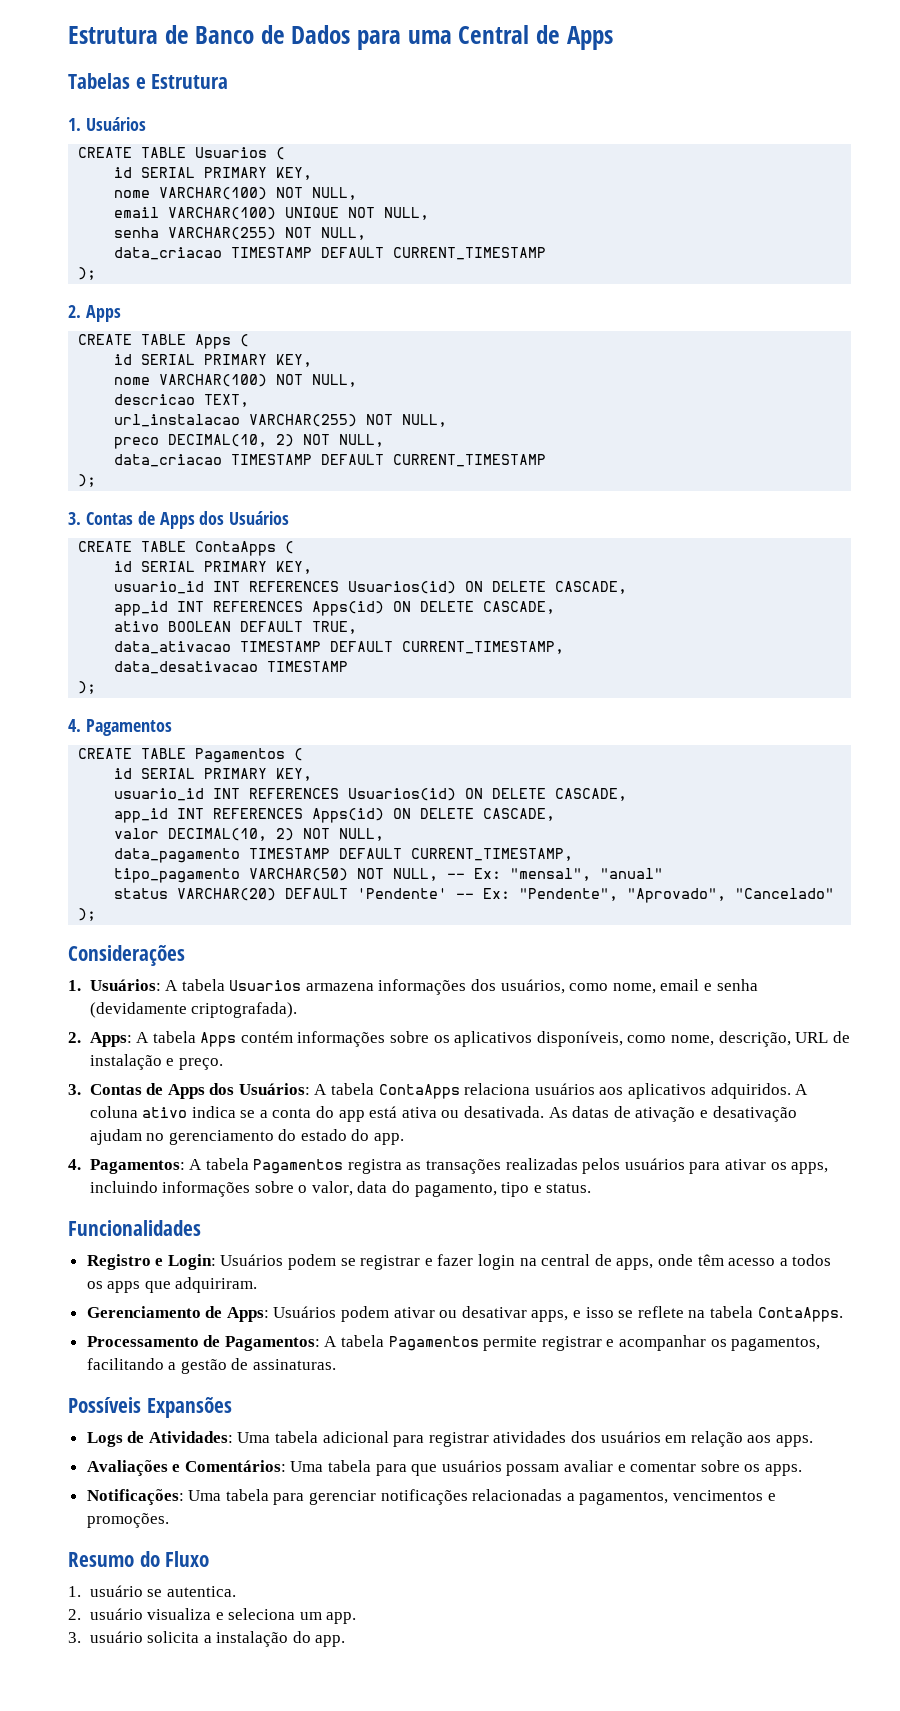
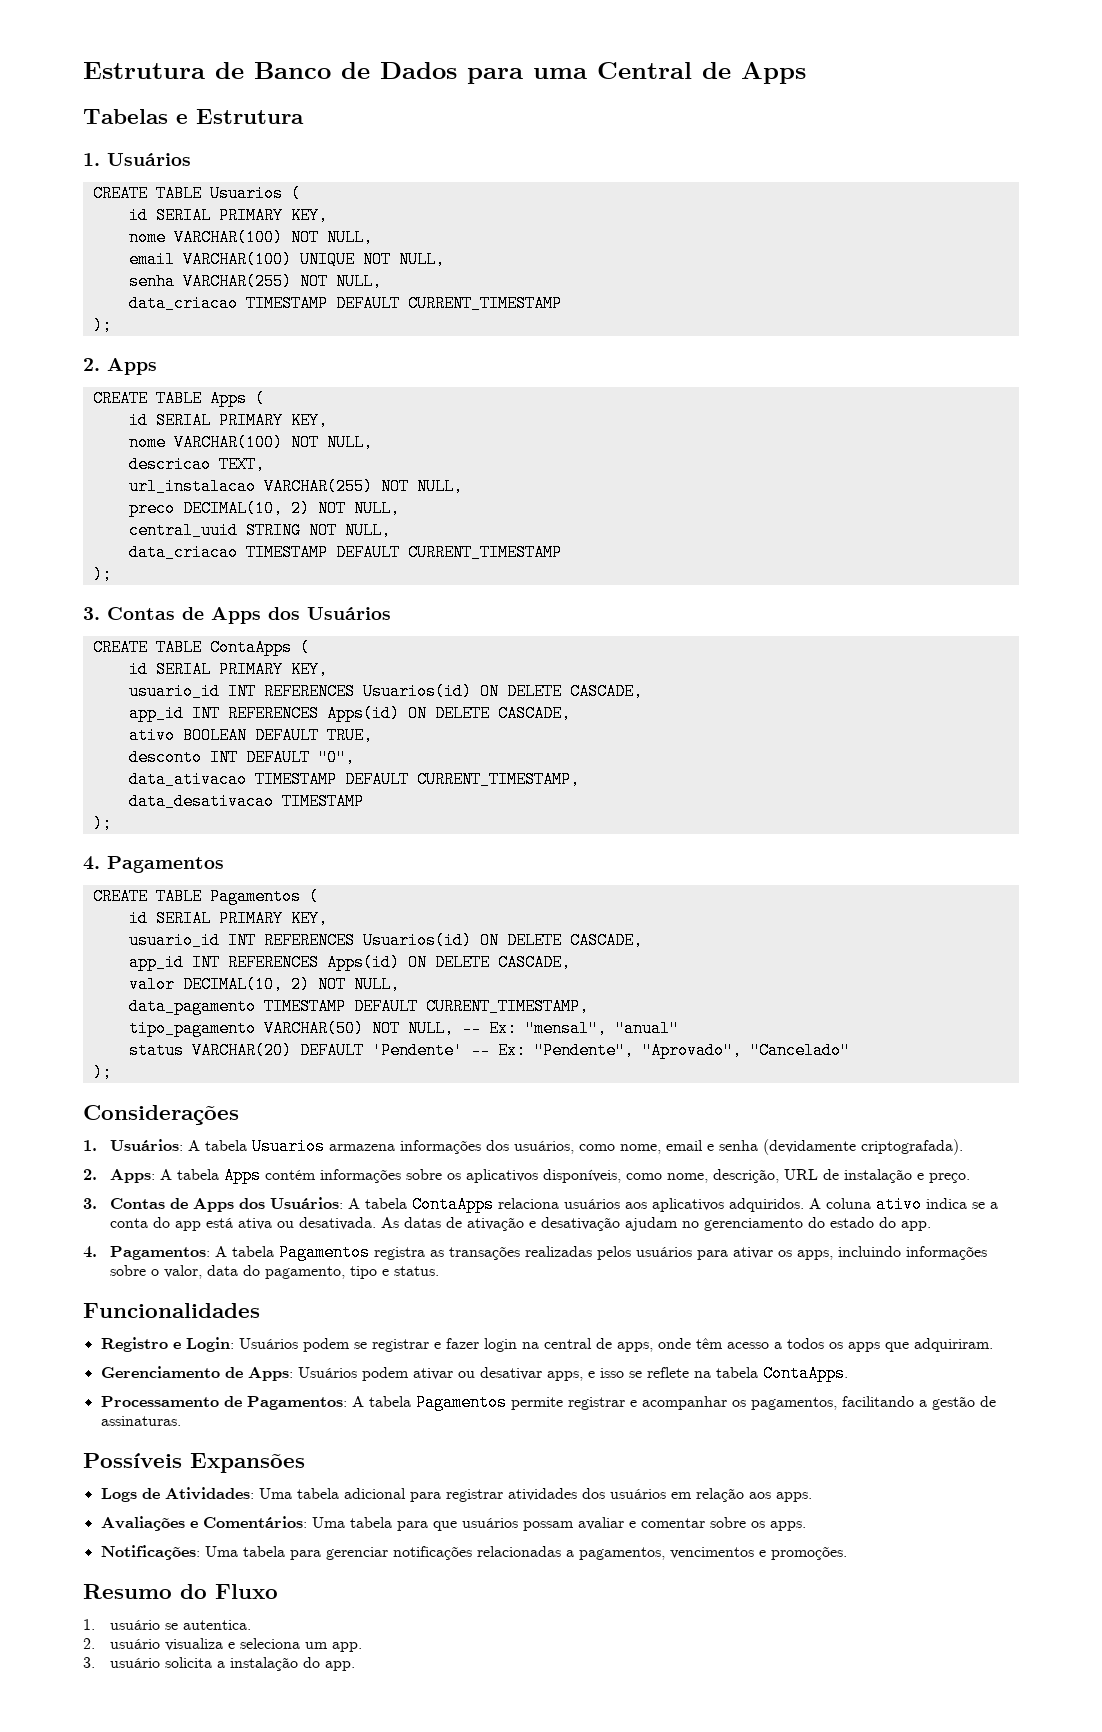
+ central_uuid STRING NOT NULL,
+ desconto INT DEFAULT "0",

